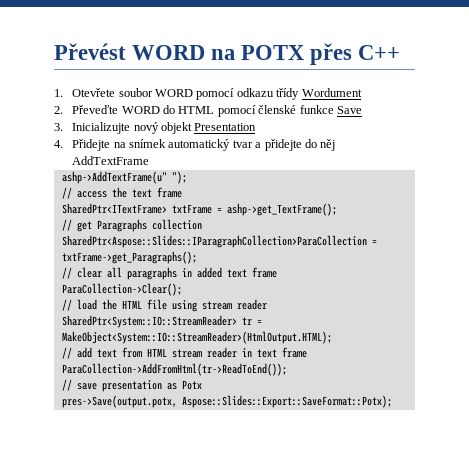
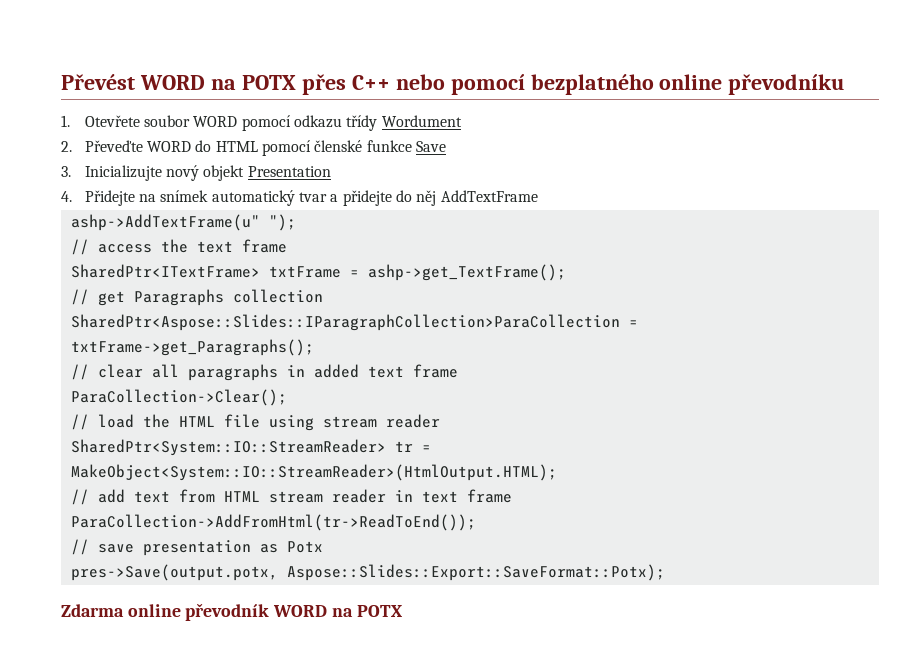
- Převést WORD na POTX přes C++
+ Převést WORD na POTX přes C++ nebo pomocí bezplatného online převodníku
+ Zdarma online převodník WORD na POTX

